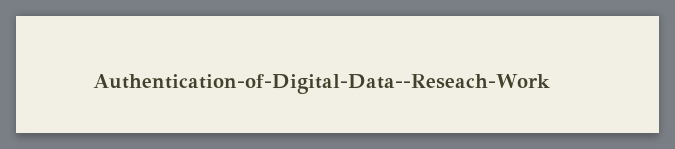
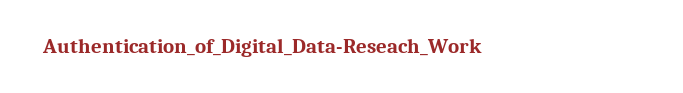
- Authentication-of-Digital-Data--Reseach-Work
+ Authentication_of_Digital_Data-Reseach_Work

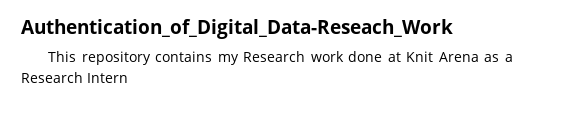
+ This repository contains my Research work done at Knit Arena as a Research Intern

